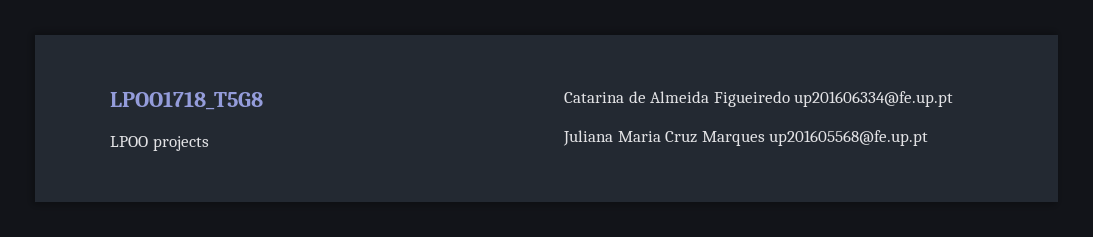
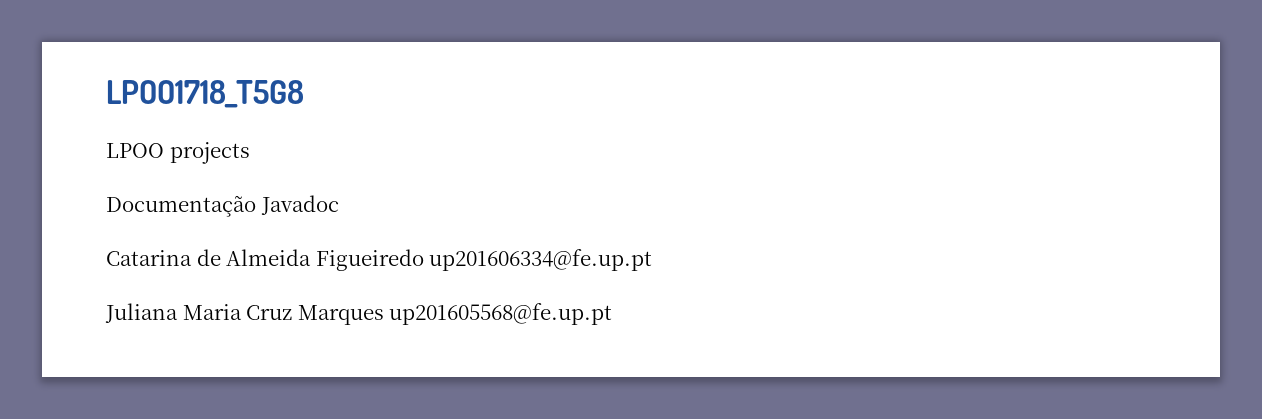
+ Documentação Javadoc

